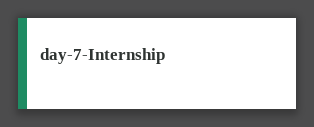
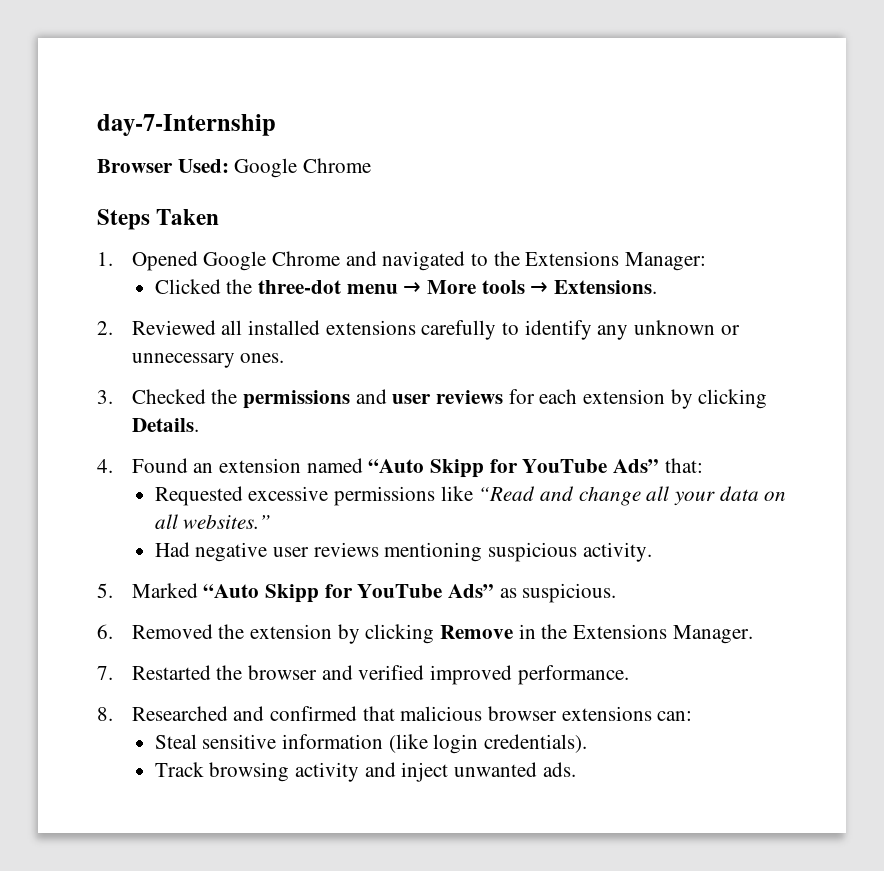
+ Browser Used: Google Chrome
+ Steps Taken
+ 1. Opened Google Chrome and navigated to the Extensions Manager:
+ Clicked the three-dot menu → More tools → Extensions.
+ 2. Reviewed all installed extensions carefully to identify any unknown or unnecessary ones.
+ 3. Checked the permissions and user reviews for each extension by clicking Details.
+ 4. Found an extension named “Auto Skipp for YouTube Ads” that:
+ Requested excessive permissions like “Read and change all your data on all websites.”
+ Had negative user reviews mentioning suspicious activity.
+ 5. Marked “Auto Skipp for YouTube Ads” as suspicious.
+ 6. Removed the extension by clicking Remove in the Extensions Manager.
+ 7. Restarted the browser and verified improved performance.
+ 8. Researched and confirmed that malicious browser extensions can:
+ Steal sensitive information (like login credentials).
+ Track browsing activity and inject unwanted ads.

